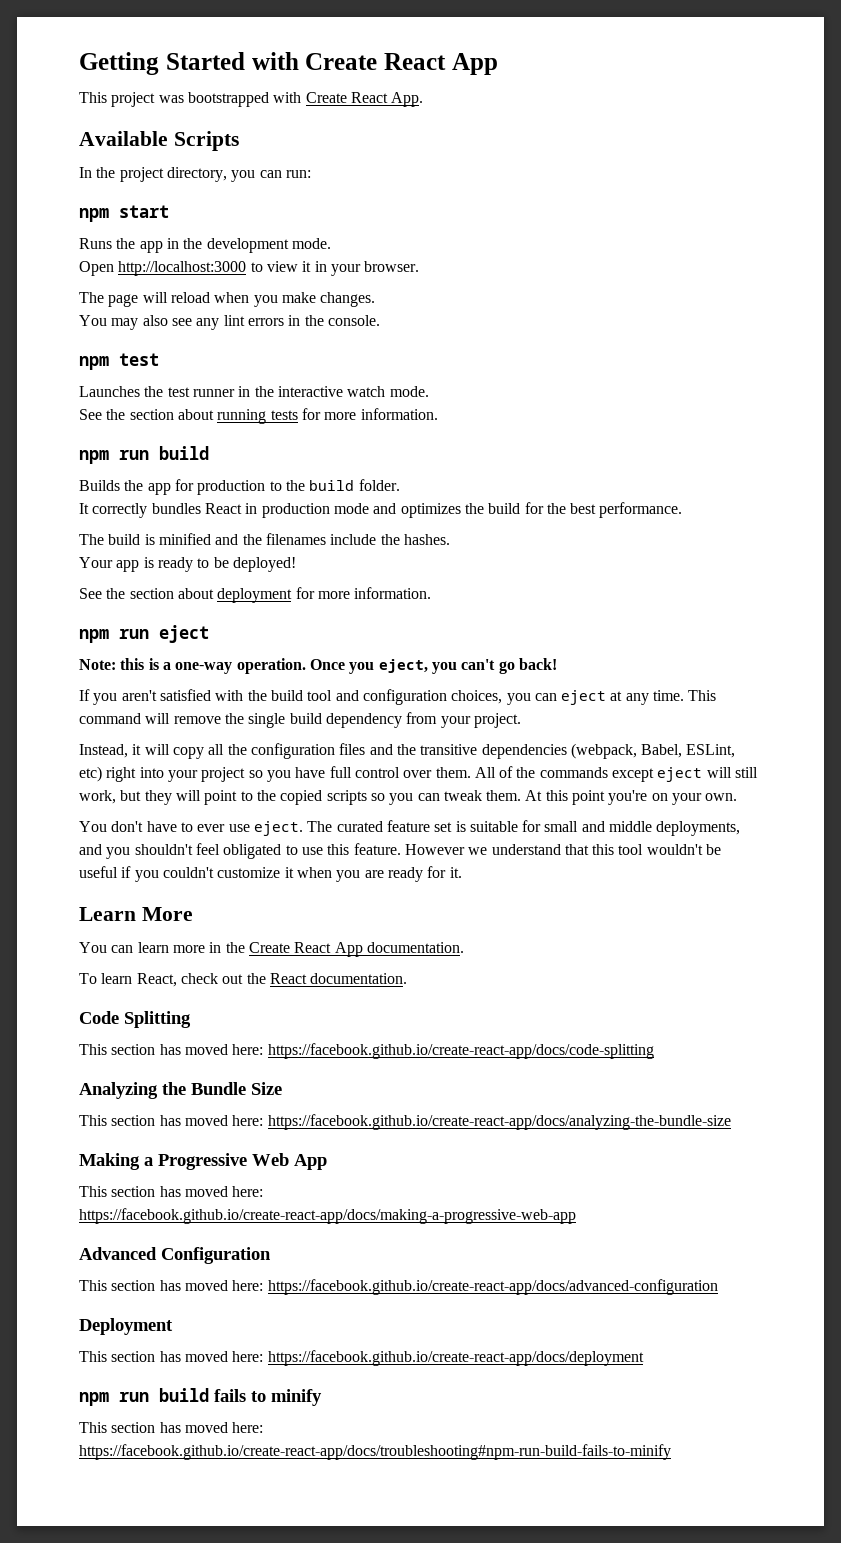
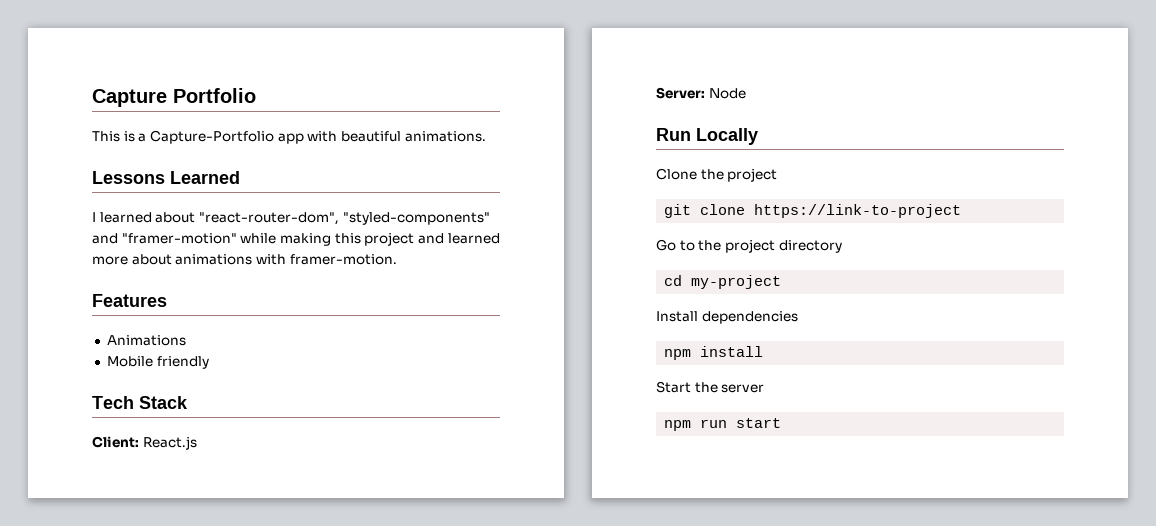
- Getting Started with Create React App
- This project was bootstrapped with Create React App.
- Available Scripts
- In the project directory, you can run:
- npm start
- Runs the app in the development mode.
- Open http://localhost:3000 to view it in your browser.
- The page will reload when you make changes.
- You may also see any lint errors in the console.
- npm test
- Launches the test runner in the interactive watch mode.
- See the section about running tests for more information.
- npm run build
- Builds the app for production to the build folder.
- It correctly bundles React in production mode and optimizes the build for the best performance.
- The build is minified and the filenames include the hashes.
- Your app is ready to be deployed!
- See the section about deployment for more information.
- npm run eject
- Note: this is a one-way operation. Once you eject, you can't go back!
- If you aren't satisfied with the build tool and configuration choices, you can eject at any time. This command will remove the single build dependency from your project.
- Instead, it will copy all the configuration files and the transitive dependencies (webpack, Babel, ESLint, etc) right into your project so you have full control over them. All of the commands except eject will still work, but they will point to the copied scripts so you can tweak them. At this point you're on your own.
- You don't have to ever use eject. The curated feature set is suitable for small and middle deployments, and you shouldn't feel obligated to use this feature. However we understand that this tool wouldn't be useful if you couldn't customize it when you are ready for it.
- Learn More
- You can learn more in the Create React App documentation.
- To learn React, check out the React documentation.
- Code Splitting
- This section has moved here: https://facebook.github.io/create-react-app/docs/code-splitting
- Analyzing the Bundle Size
- This section has moved here: https://facebook.github.io/create-react-app/docs/analyzing-the-bundle-size
- Making a Progressive Web App
- This section has moved here: https://facebook.github.io/create-react-app/docs/making-a-progressive-web-app
- Advanced Configuration
- This section has moved here: https://facebook.github.io/create-react-app/docs/advanced-configuration
- Deployment
- This section has moved here: https://facebook.github.io/create-react-app/docs/deployment
- npm run build fails to minify
- This section has moved here: https://facebook.github.io/create-react-app/docs/troubleshooting#npm-run-build-fails-to-minify
+ Capture Portfolio
+ This is a Capture-Portfolio app with beautiful animations.
+ Lessons Learned
+ I learned about "react-router-dom", "styled-components" and "framer-motion" while making this project and learned more about animations with framer-motion.
+ Features
+ Animations
+ Mobile friendly
+ Tech Stack
+ Client: React.js
+ Server: Node
+ Run Locally
+ Clone the project
+ git clone https://link-to-project
+ Go to the project directory
+ cd my-project
+ Install dependencies
+ npm install
+ Start the server
+ npm run start

